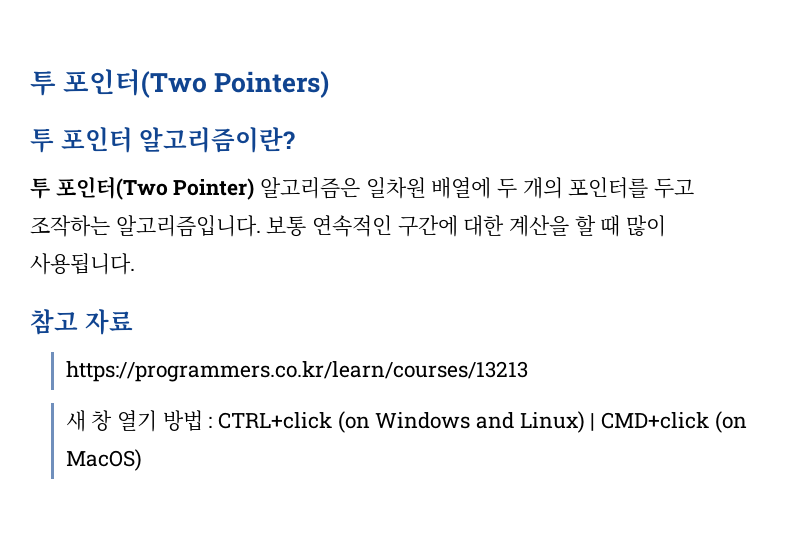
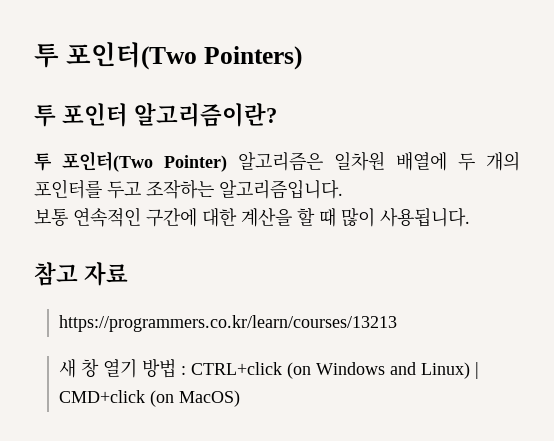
- 투 포인터(Two Pointer) 알고리즘은 일차원 배열에 두 개의 포인터를 두고 조작하는 알고리즘입니다. 보통 연속적인 구간에 대한 계산을 할 때 많이 사용됩니다.
+ 투 포인터(Two Pointer) 알고리즘은 일차원 배열에 두 개의 포인터를 두고 조작하는 알고리즘입니다.
+ 보통 연속적인 구간에 대한 계산을 할 때 많이 사용됩니다.

